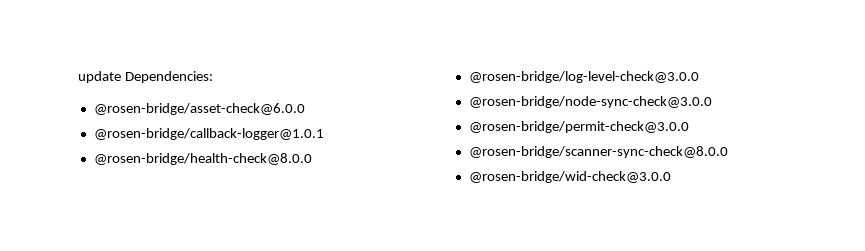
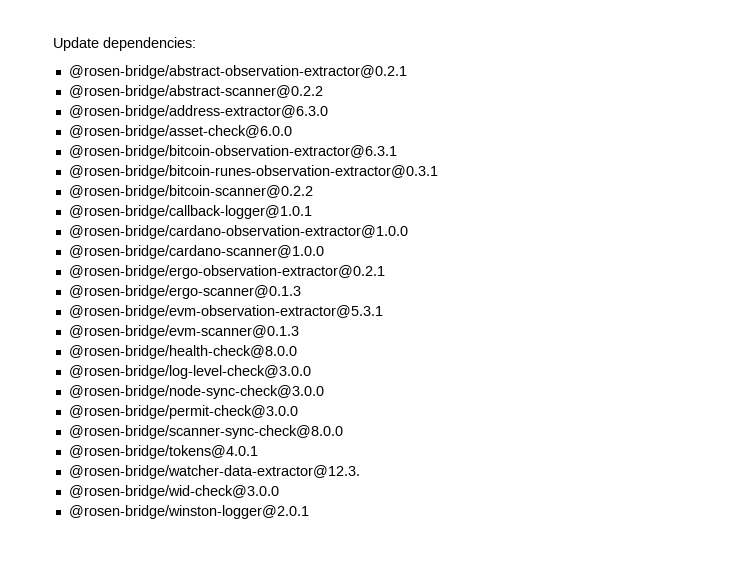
- update Dependencies:
+ Update dependencies:
+ @rosen-bridge/abstract-observation-extractor@0.2.1
+ @rosen-bridge/abstract-scanner@0.2.2
+ @rosen-bridge/address-extractor@6.3.0
  @rosen-bridge/asset-check@6.0.0
+ @rosen-bridge/bitcoin-observation-extractor@6.3.1
+ @rosen-bridge/bitcoin-runes-observation-extractor@0.3.1
+ @rosen-bridge/bitcoin-scanner@0.2.2
  @rosen-bridge/callback-logger@1.0.1
+ @rosen-bridge/cardano-observation-extractor@1.0.0
+ @rosen-bridge/cardano-scanner@1.0.0
+ @rosen-bridge/ergo-observation-extractor@0.2.1
+ @rosen-bridge/ergo-scanner@0.1.3
+ @rosen-bridge/evm-observation-extractor@5.3.1
+ @rosen-bridge/evm-scanner@0.1.3
+ @rosen-bridge/tokens@4.0.1
+ @rosen-bridge/watcher-data-extractor@12.3.
+ @rosen-bridge/winston-logger@2.0.1

